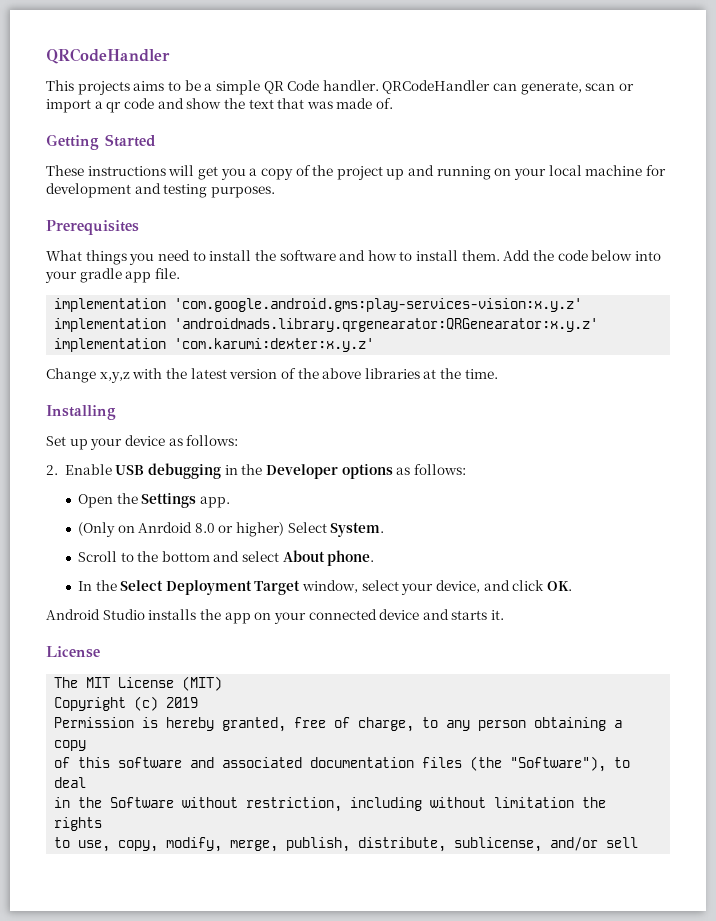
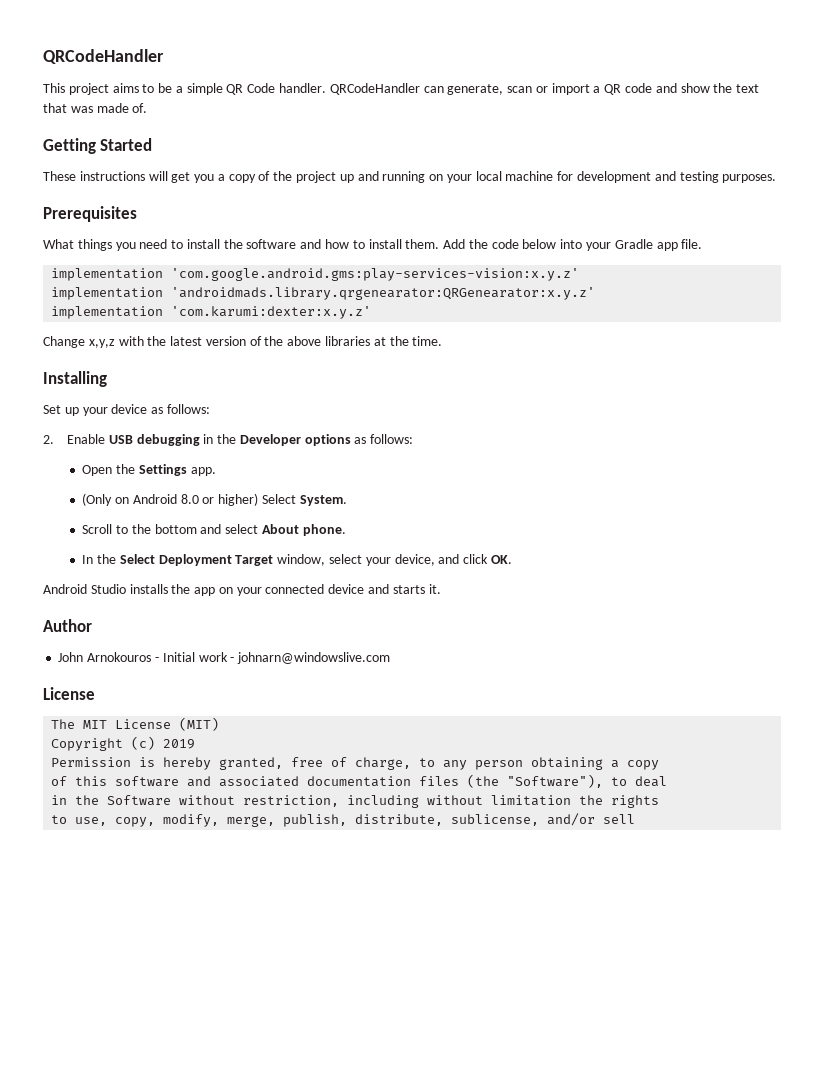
- This projects aims to be a simple QR Code handler.
+ This project aims to be a simple QR Code handler.
- QRCodeHandler can generate, scan or import a qr code and show the text that was made of.
+ QRCodeHandler can generate, scan or import a QR code and show the text that was made of.
- Add the code below into your gradle app file.
+ Add the code below into your Gradle app file.
- (Only on Anrdoid 8.0 or higher) Select System.
+ (Only on Android 8.0 or higher) Select System.
+ Author
+ John Arnokouros - Initial work - johnarn@windowslive.com

